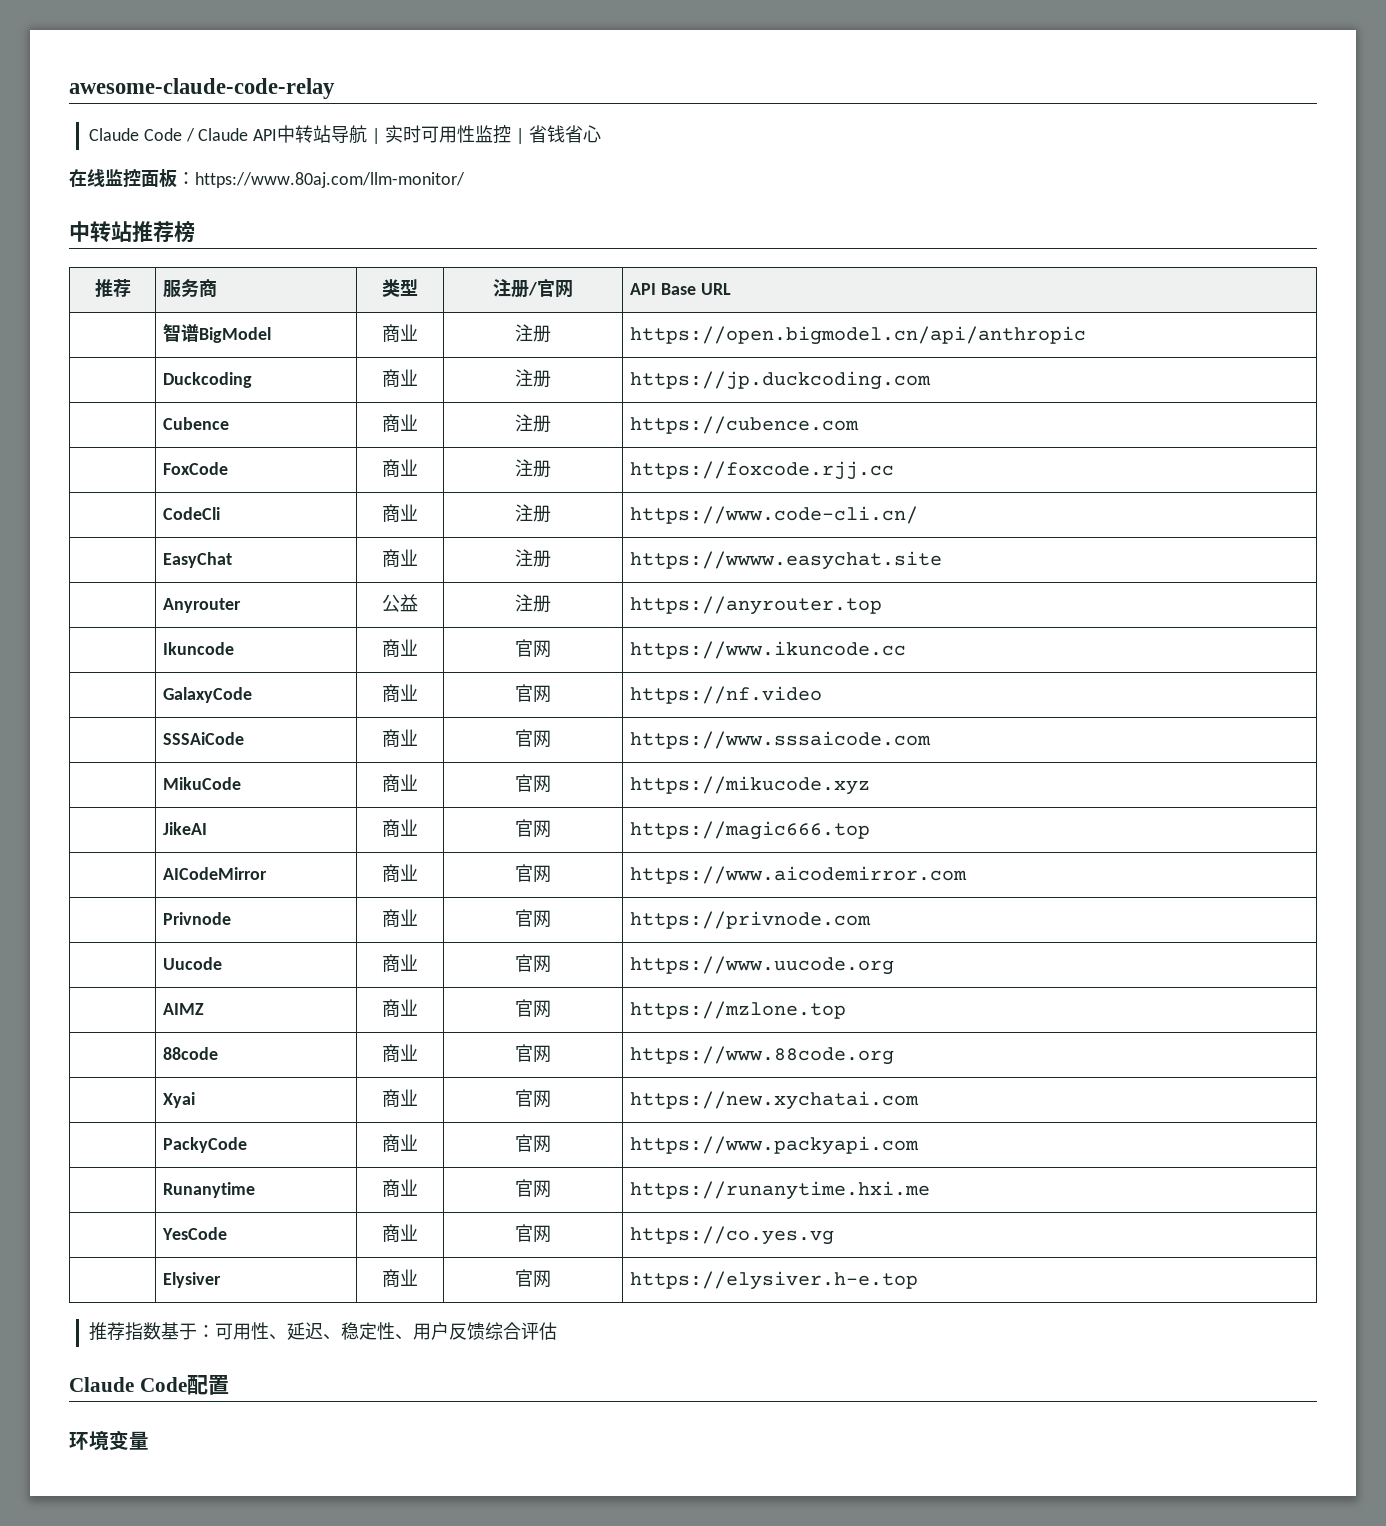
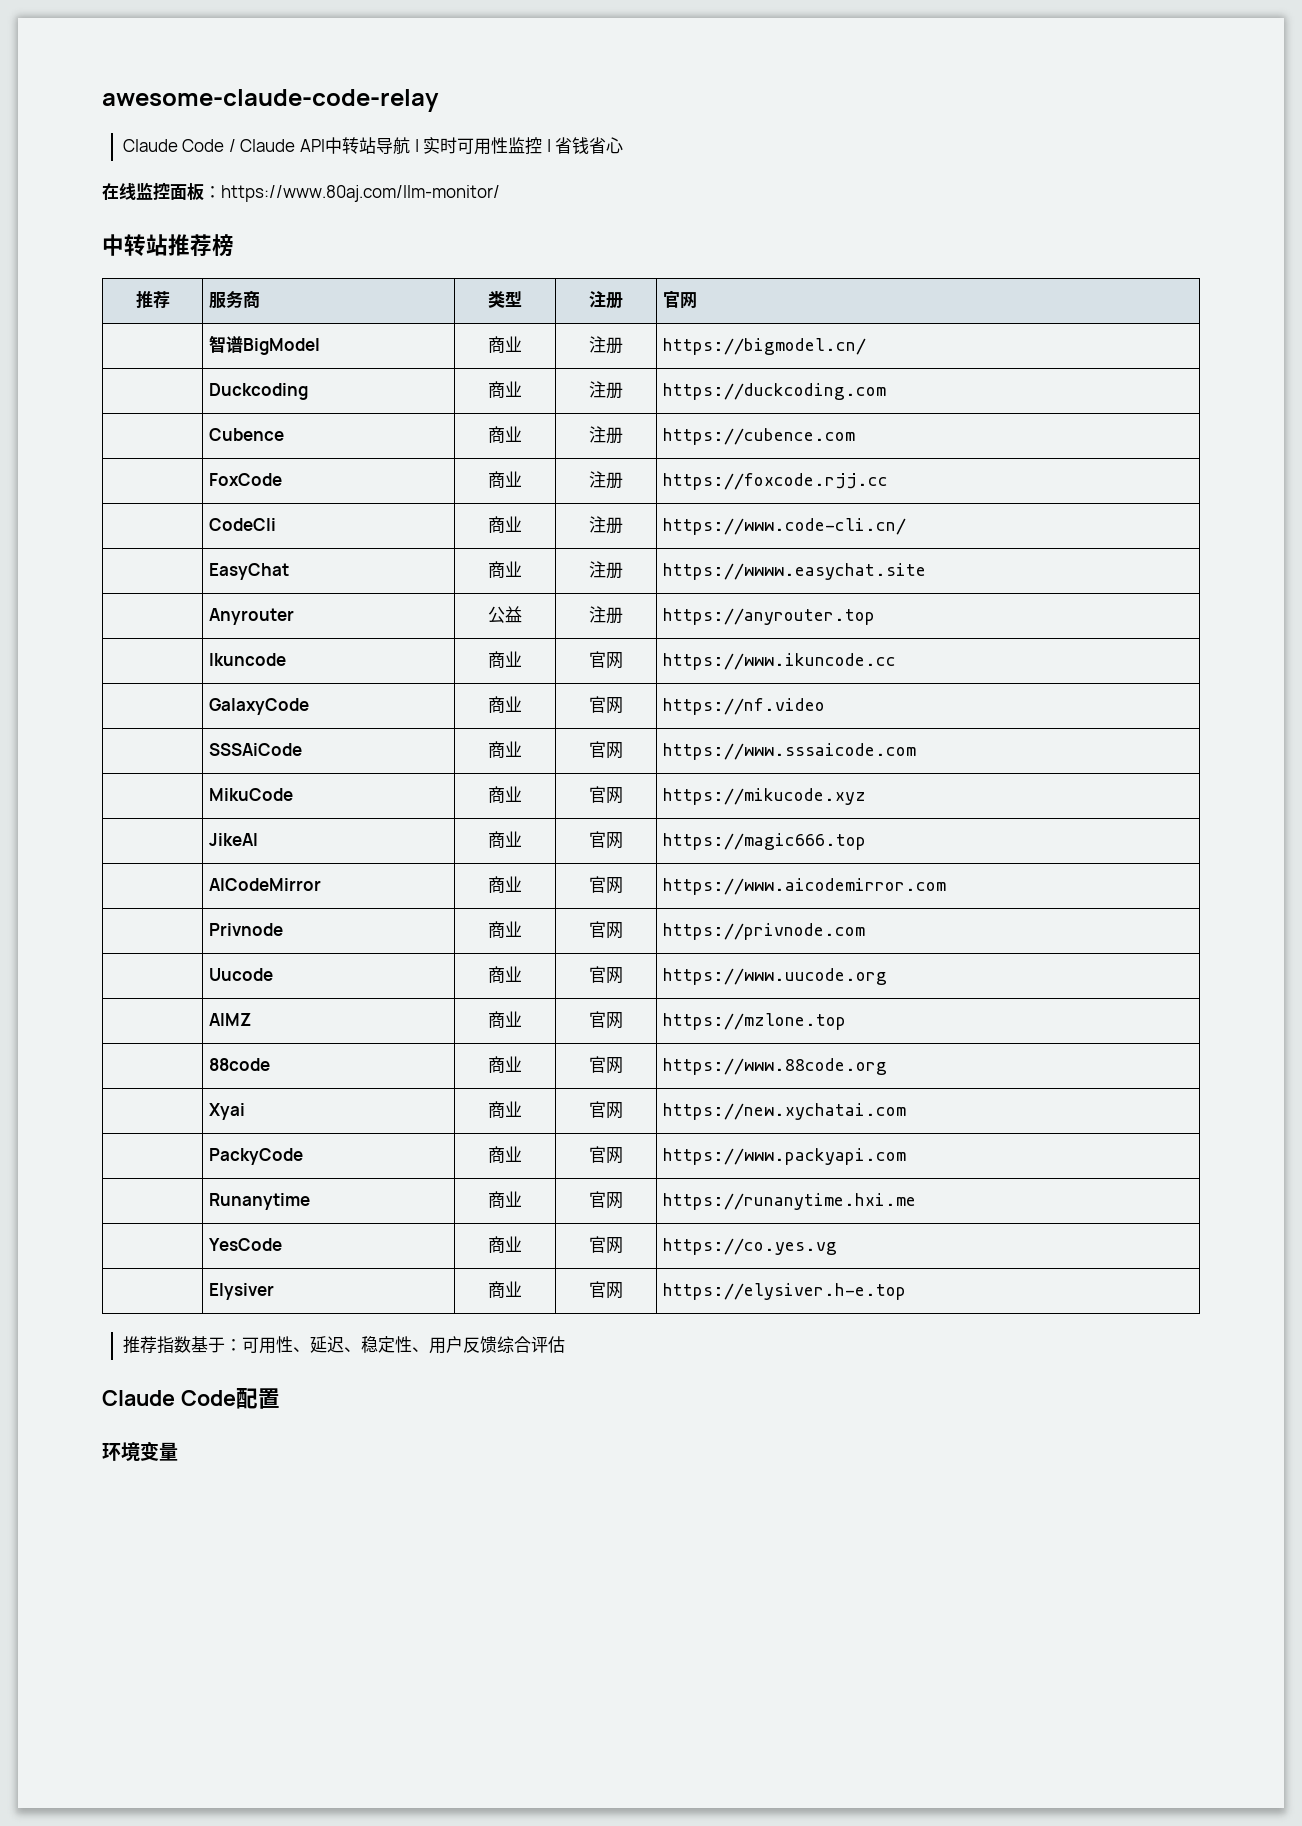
- 推荐 | 服务商 | 类型 | 注册/官网 | API Base URL
+ 推荐 | 服务商 | 类型 | 注册 | 官网
- | 智谱BigModel | 商业 | 注册 | https://open.bigmodel.cn/api/anthropic
+ | 智谱BigModel | 商业 | 注册 | https://bigmodel.cn/
- | Duckcoding | 商业 | 注册 | https://jp.duckcoding.com
+ | Duckcoding | 商业 | 注册 | https://duckcoding.com

